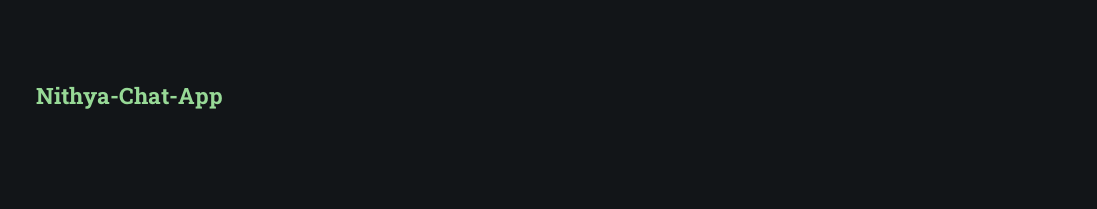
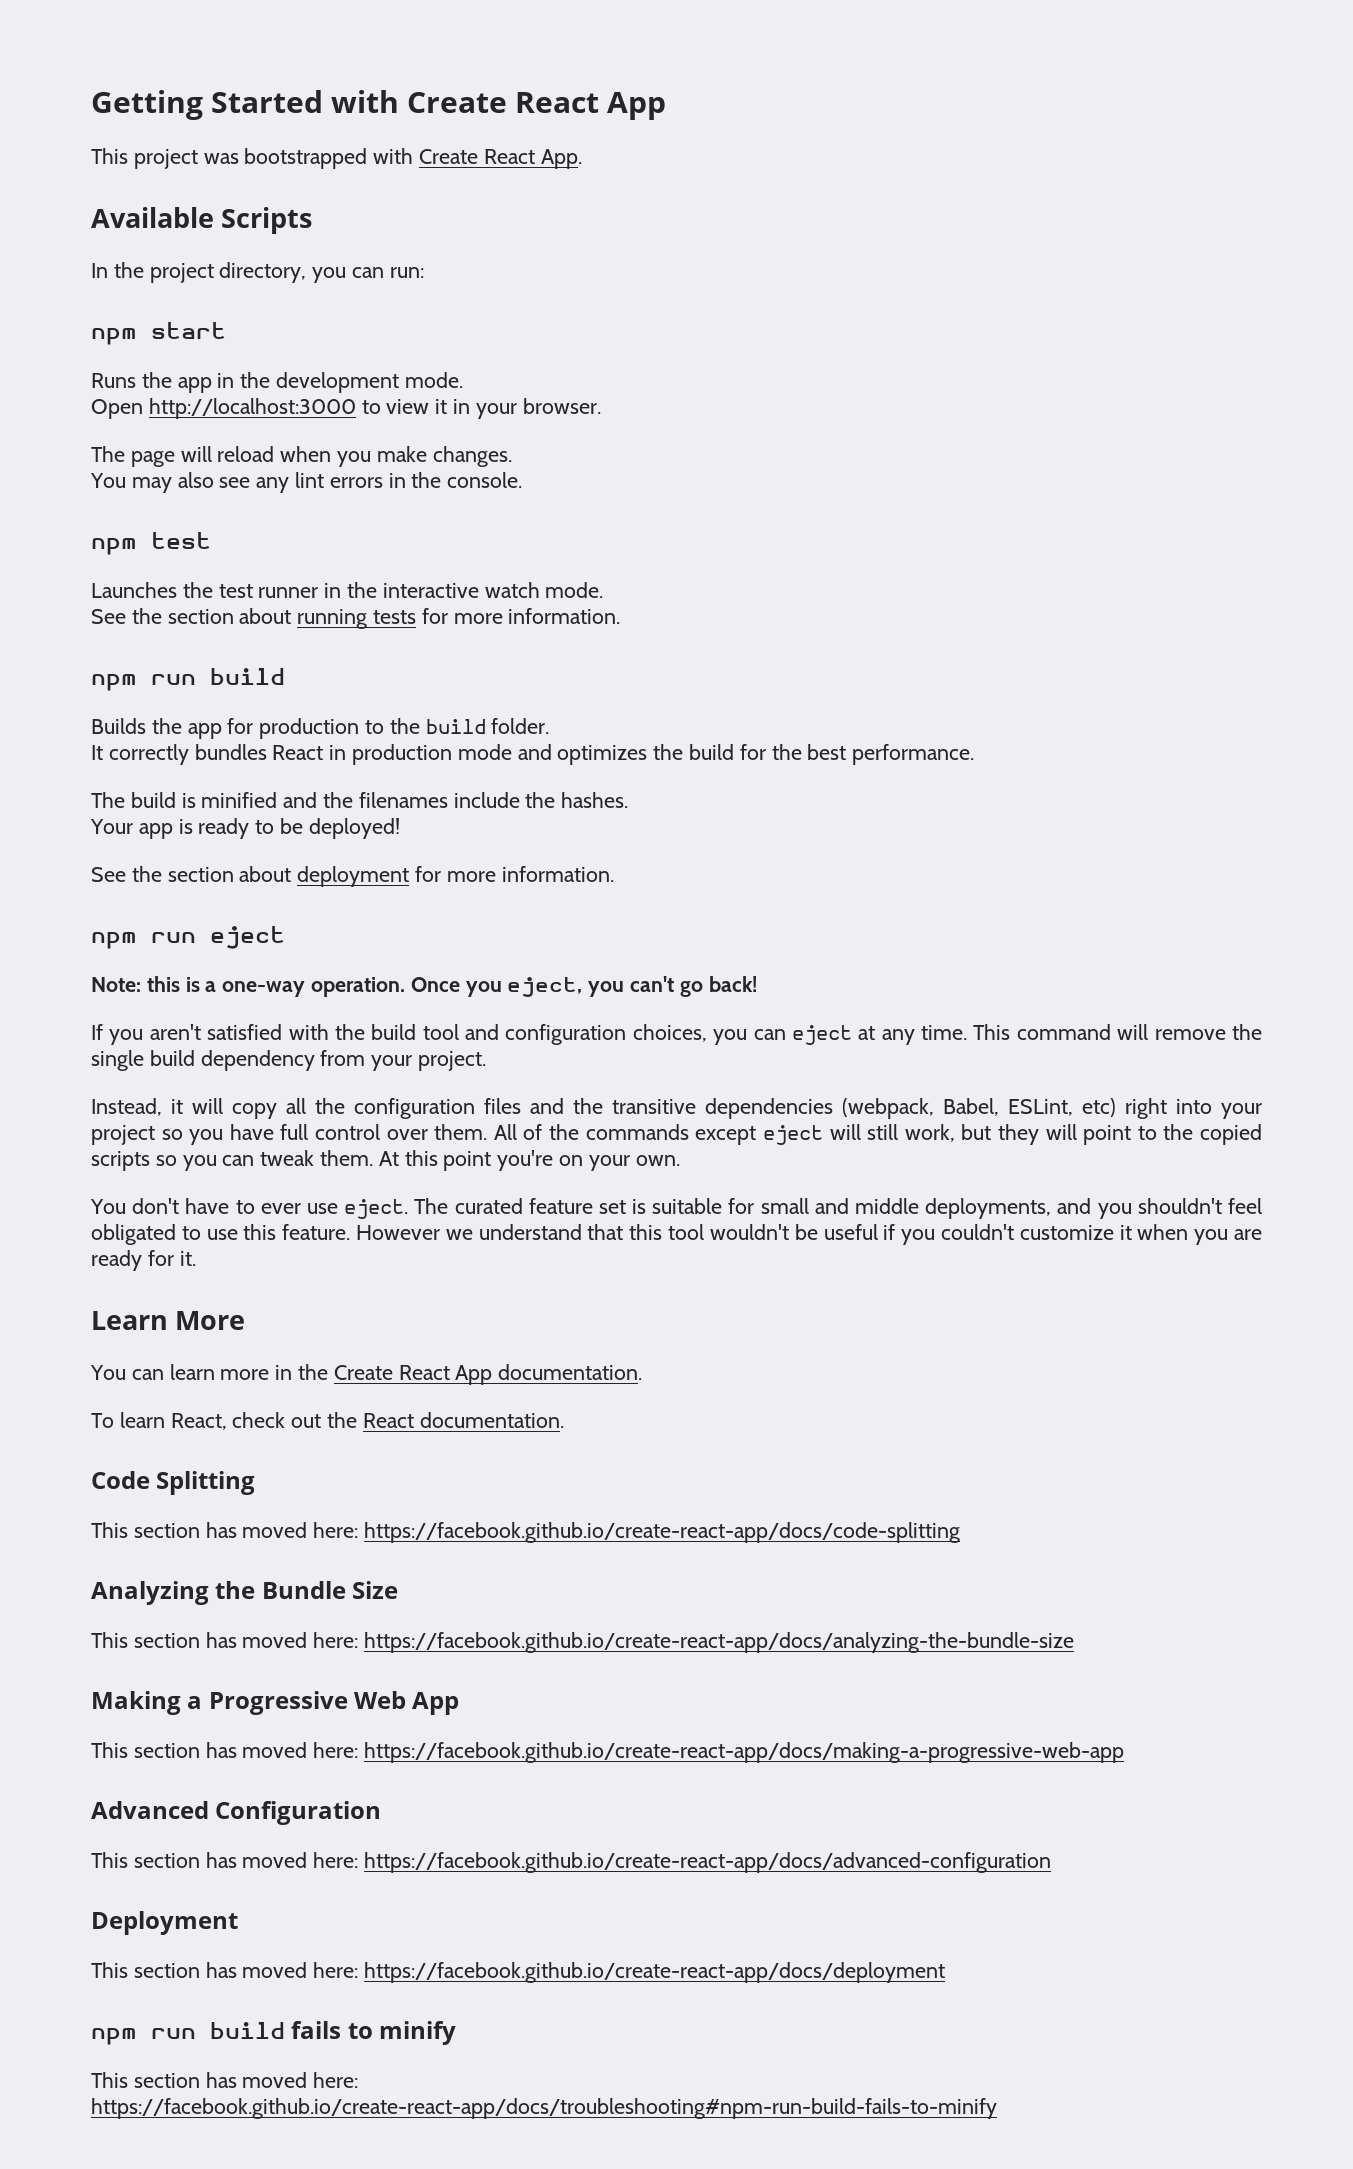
- Nithya-Chat-App
+ Getting Started with Create React App
+ This project was bootstrapped with Create React App.
+ Available Scripts
+ In the project directory, you can run:
+ npm start
+ Runs the app in the development mode.
+ Open http://localhost:3000 to view it in your browser.
+ The page will reload when you make changes.
+ You may also see any lint errors in the console.
+ npm test
+ Launches the test runner in the interactive watch mode.
+ See the section about running tests for more information.
+ npm run build
+ Builds the app for production to the build folder.
+ It correctly bundles React in production mode and optimizes the build for the best performance.
+ The build is minified and the filenames include the hashes.
+ Your app is ready to be deployed!
+ See the section about deployment for more information.
+ npm run eject
+ Note: this is a one-way operation. Once you eject, you can't go back!
+ If you aren't satisfied with the build tool and configuration choices, you can eject at any time. This command will remove the single build dependency from your project.
+ Instead, it will copy all the configuration files and the transitive dependencies (webpack, Babel, ESLint, etc) right into your project so you have full control over them. All of the commands except eject will still work, but they will point to the copied scripts so you can tweak them. At this point you're on your own.
+ You don't have to ever use eject. The curated feature set is suitable for small and middle deployments, and you shouldn't feel obligated to use this feature. However we understand that this tool wouldn't be useful if you couldn't customize it when you are ready for it.
+ Learn More
+ You can learn more in the Create React App documentation.
+ To learn React, check out the React documentation.
+ Code Splitting
+ This section has moved here: https://facebook.github.io/create-react-app/docs/code-splitting
+ Analyzing the Bundle Size
+ This section has moved here: https://facebook.github.io/create-react-app/docs/analyzing-the-bundle-size
+ Making a Progressive Web App
+ This section has moved here: https://facebook.github.io/create-react-app/docs/making-a-progressive-web-app
+ Advanced Configuration
+ This section has moved here: https://facebook.github.io/create-react-app/docs/advanced-configuration
+ Deployment
+ This section has moved here: https://facebook.github.io/create-react-app/docs/deployment
+ npm run build fails to minify
+ This section has moved here: https://facebook.github.io/create-react-app/docs/troubleshooting#npm-run-build-fails-to-minify

